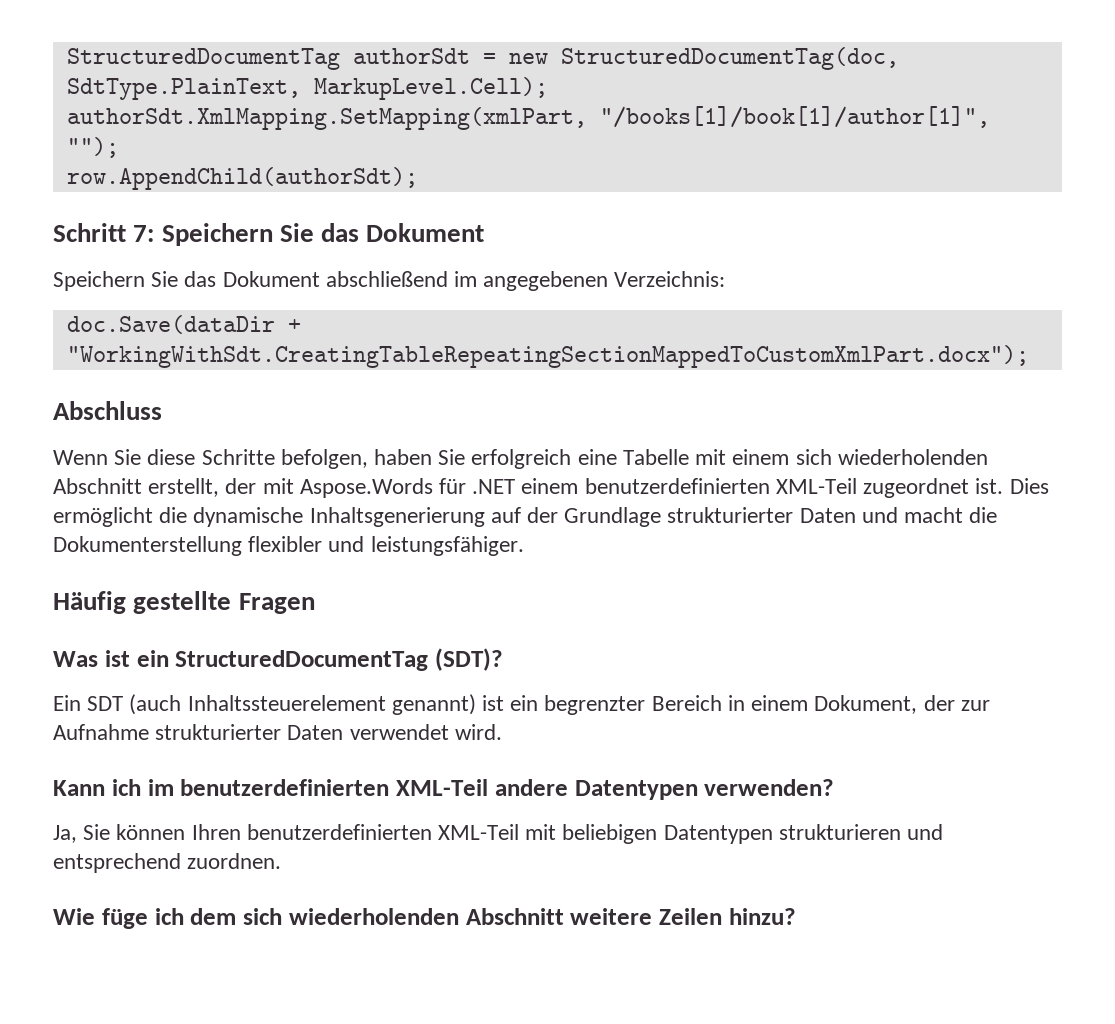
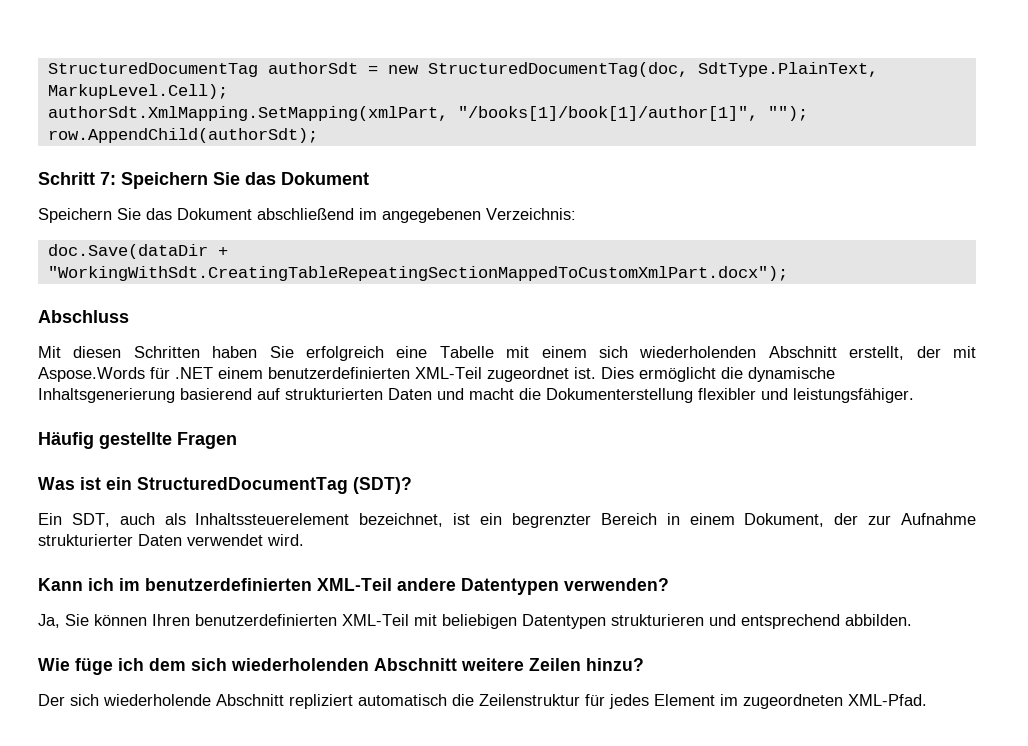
- Wenn Sie diese Schritte befolgen, haben Sie erfolgreich eine Tabelle mit einem sich wiederholenden Abschnitt erstellt, der mit Aspose.Words für .NET einem benutzerdefinierten XML-Teil zugeordnet ist.
+ Mit diesen Schritten haben Sie erfolgreich eine Tabelle mit einem sich wiederholenden Abschnitt erstellt, der mit Aspose.Words für .NET einem benutzerdefinierten XML-Teil zugeordnet ist.
- Dies ermöglicht die dynamische Inhaltsgenerierung auf der Grundlage strukturierter Daten und macht die Dokumenterstellung flexibler und leistungsfähiger.
+ Dies ermöglicht die dynamische Inhaltsgenerierung basierend auf strukturierten Daten und macht die Dokumenterstellung flexibler und leistungsfähiger.
- Ein SDT (auch Inhaltssteuerelement genannt) ist ein begrenzter Bereich in einem Dokument, der zur Aufnahme strukturierter Daten verwendet wird.
+ Ein SDT, auch als Inhaltssteuerelement bezeichnet, ist ein begrenzter Bereich in einem Dokument, der zur Aufnahme strukturierter Daten verwendet wird.
- Ja, Sie können Ihren benutzerdefinierten XML-Teil mit beliebigen Datentypen strukturieren und entsprechend zuordnen.
+ Ja, Sie können Ihren benutzerdefinierten XML-Teil mit beliebigen Datentypen strukturieren und entsprechend abbilden.
+ Der sich wiederholende Abschnitt repliziert automatisch die Zeilenstruktur für jedes Element im zugeordneten XML-Pfad.

